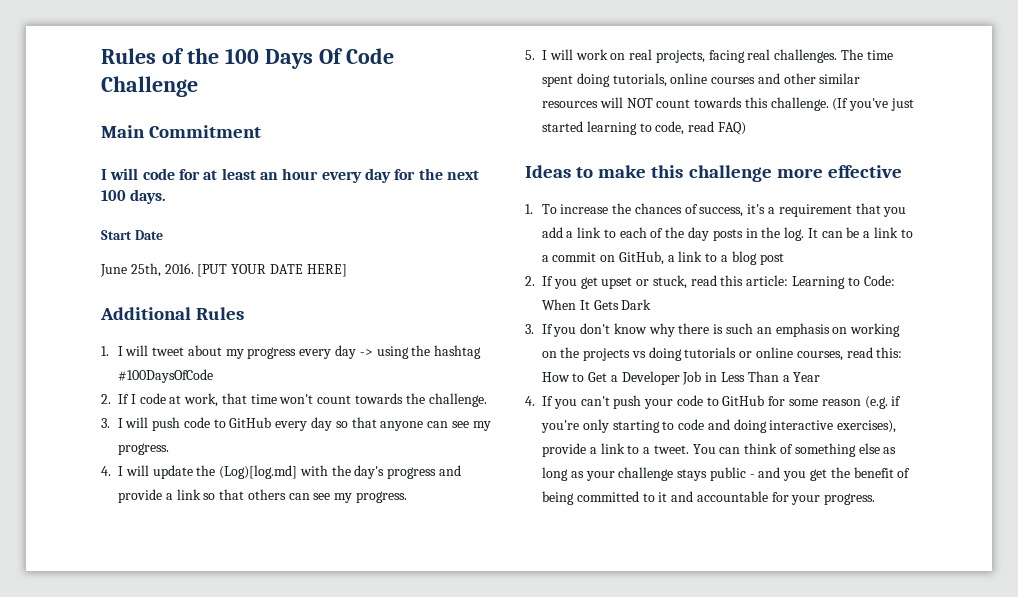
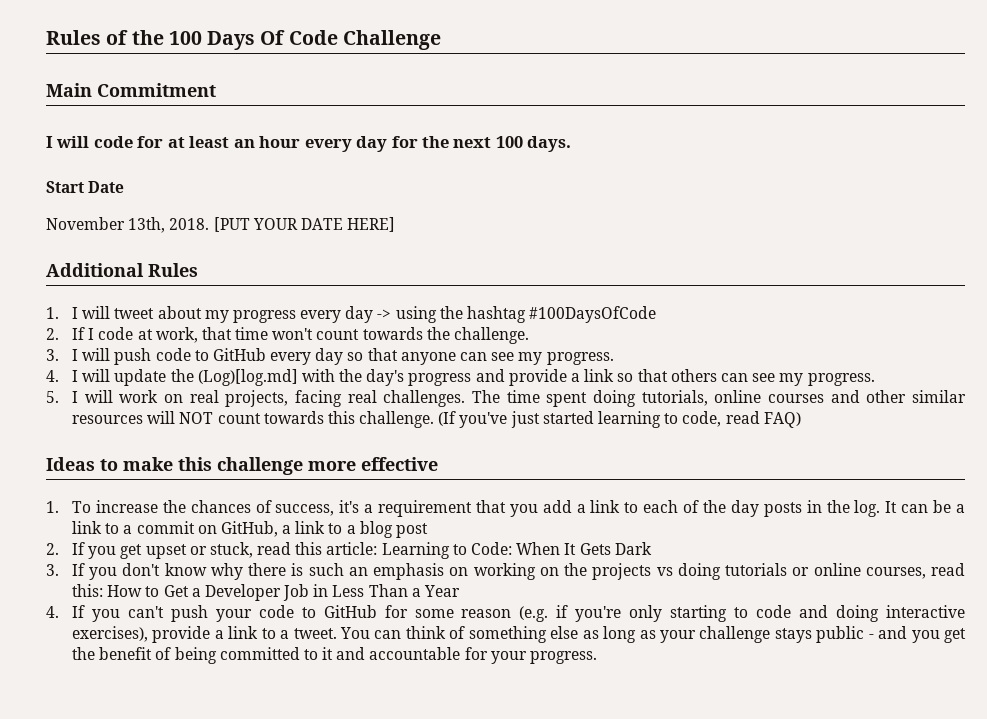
- June 25th, 2016.
+ November 13th, 2018.

